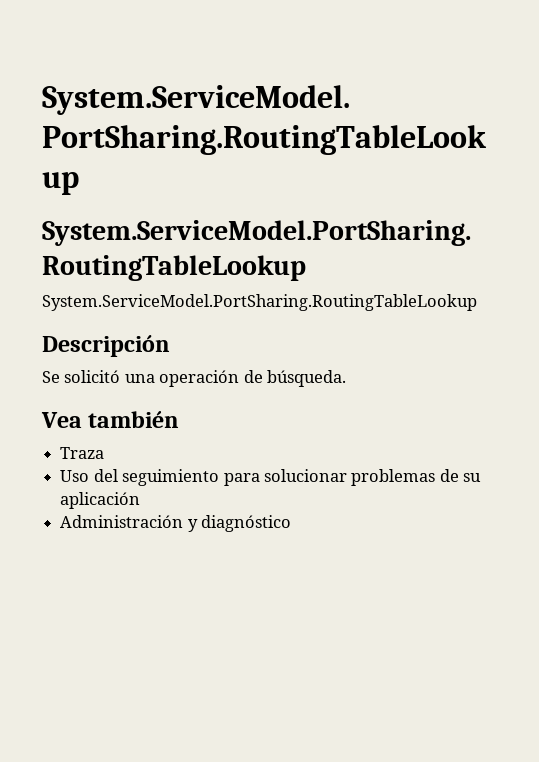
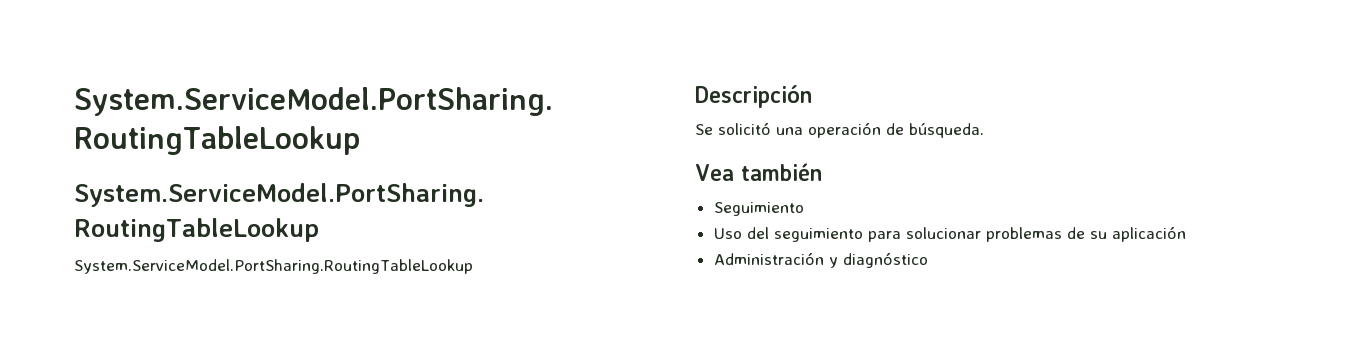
- Traza
+ Seguimiento

